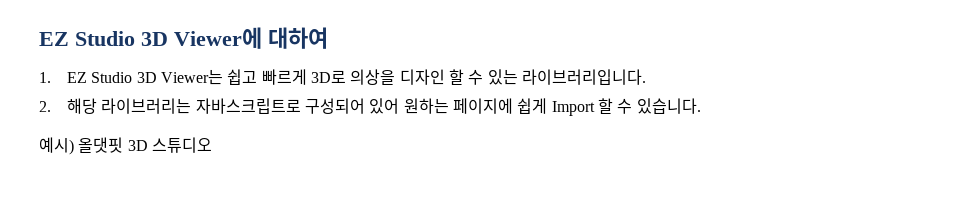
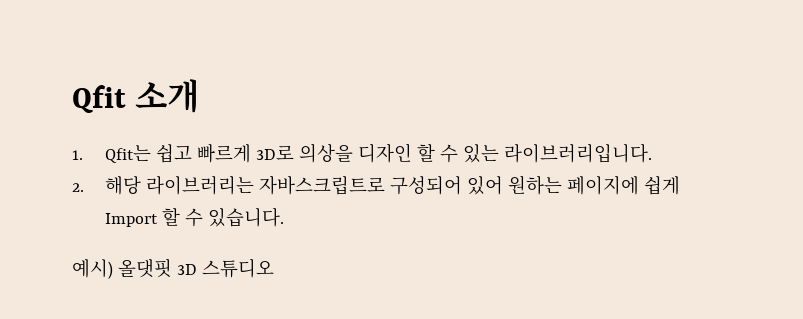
- EZ Studio 3D Viewer에 대하여
- 1. EZ Studio 3D Viewer는 쉽고 빠르게 3D로 의상을 디자인 할 수 있는 라이브러리입니다.
+ Qfit 소개
+ 1. Qfit는 쉽고 빠르게 3D로 의상을 디자인 할 수 있는 라이브러리입니다.

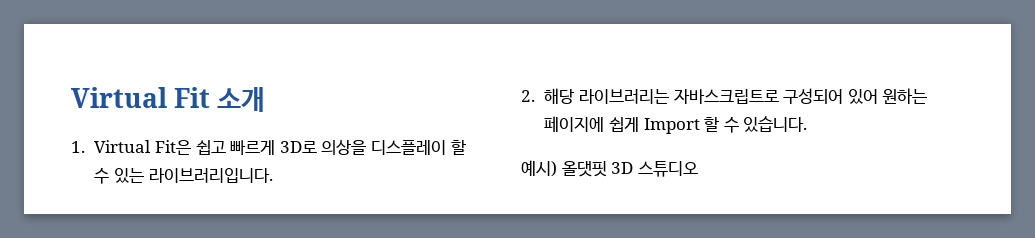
- Qfit 소개
+ Virtual Fit 소개
- 1. Qfit는 쉽고 빠르게 3D로 의상을 디자인 할 수 있는 라이브러리입니다.
+ 1. Virtual Fit은 쉽고 빠르게 3D로 의상을 디스플레이 할 수 있는 라이브러리입니다.

